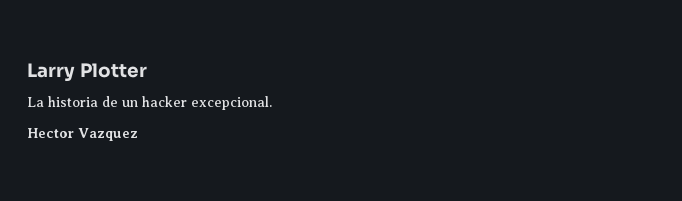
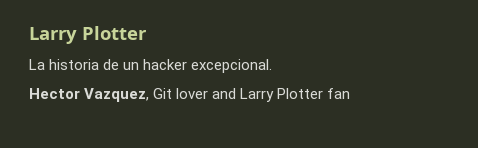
- Hector Vazquez
+ Hector Vazquez, Git lover and Larry Plotter fan

